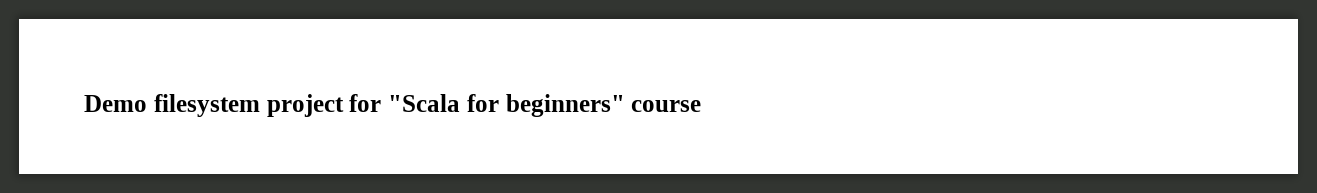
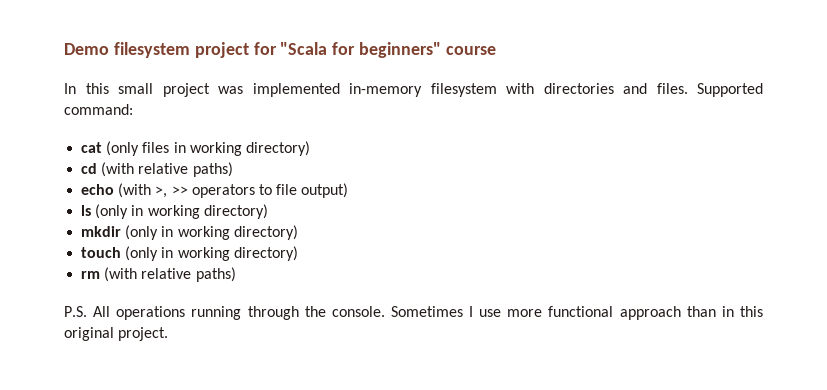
+ In this small project was implemented in-memory filesystem with directories and files. Supported command:
+ cat (only files in working directory)
+ cd (with relative paths)
+ echo (with >, >> operators to file output)
+ ls (only in working directory)
+ mkdir (only in working directory)
+ touch (only in working directory)
+ rm (with relative paths)
+ P.S. All operations running through the console. Sometimes I use more functional approach than in this original project.

